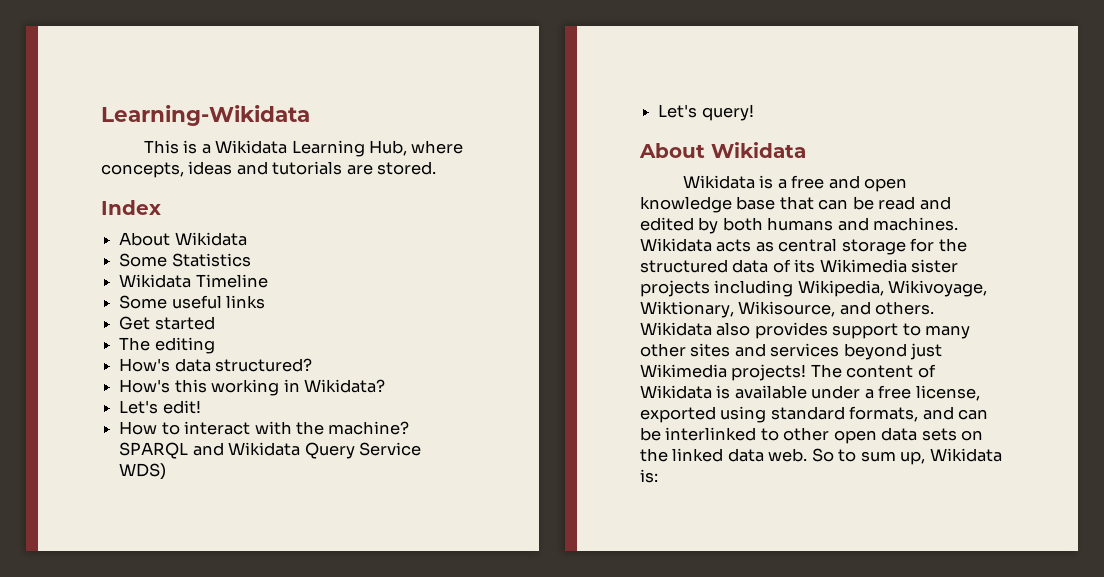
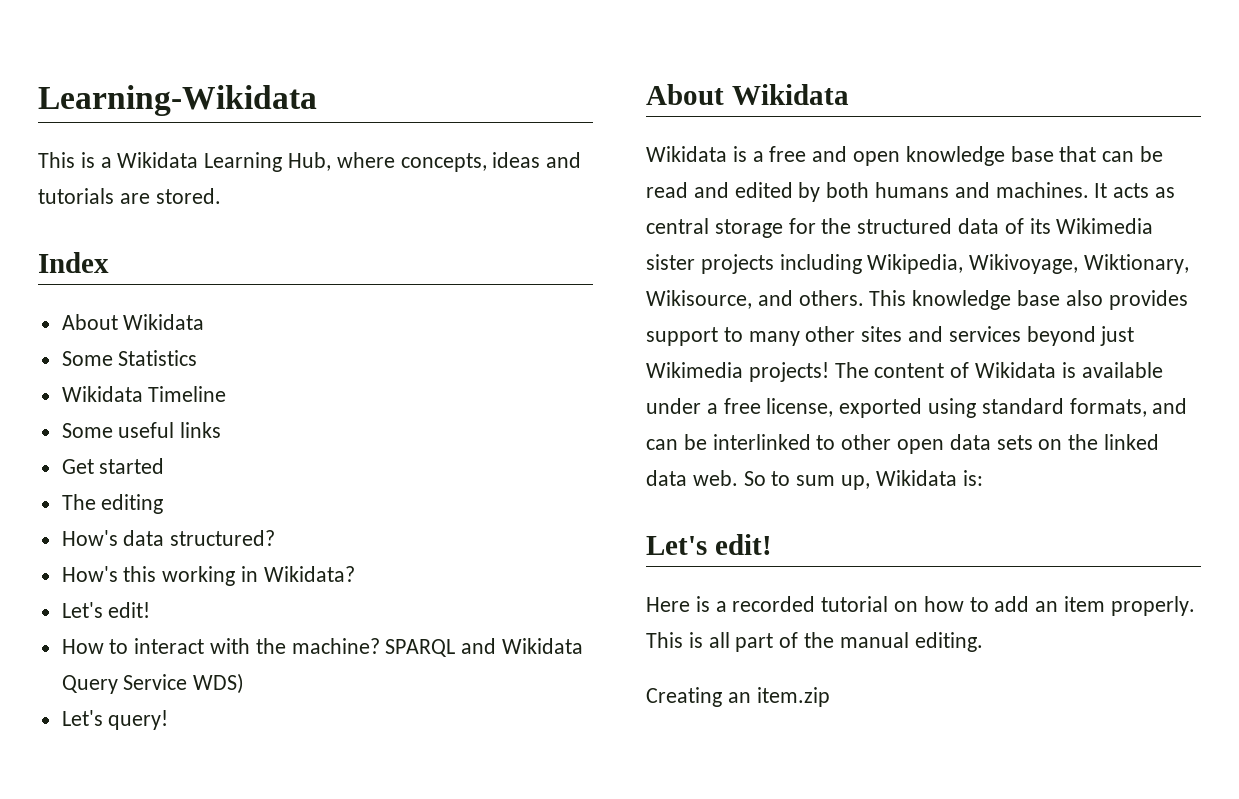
- Wikidata acts as central storage for the structured data of its Wikimedia sister projects including Wikipedia, Wikivoyage, Wiktionary, Wikisource, and others.
+ It acts as central storage for the structured data of its Wikimedia sister projects including Wikipedia, Wikivoyage, Wiktionary, Wikisource, and others.
- Wikidata also provides support to many other sites and services beyond just Wikimedia projects!
+ This knowledge base also provides support to many other sites and services beyond just Wikimedia projects!
  So to sum up, Wikidata is:
+ Let's edit!
+ Here is a recorded tutorial on how to add an item properly. This is all part of the manual editing.
+ Creating an item.zip

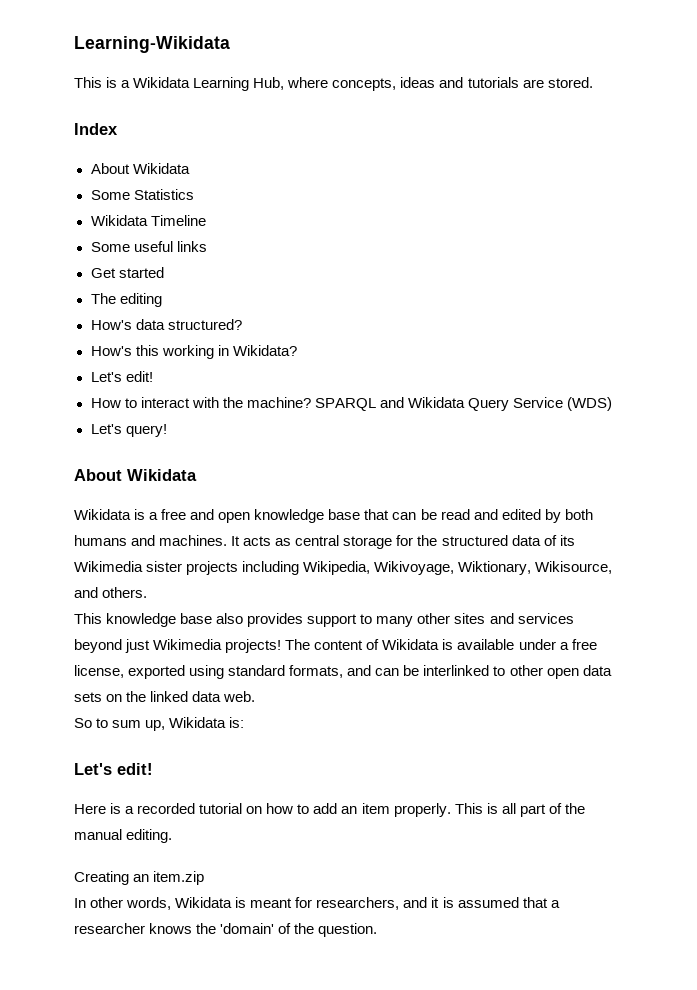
- SPARQL and Wikidata Query Service WDS)
+ SPARQL and Wikidata Query Service (WDS)
- It acts as central storage for the structured data of its Wikimedia sister projects including Wikipedia, Wikivoyage, Wiktionary, Wikisource, and others. This knowledge base also provides support to many other sites and services beyond just Wikimedia projects!
+ It acts as central storage for the structured data of its Wikimedia sister projects including Wikipedia, Wikivoyage, Wiktionary, Wikisource, and others.
+ This knowledge base also provides support to many other sites and services beyond just Wikimedia projects!
- The content of Wikidata is available under a free license, exported using standard formats, and can be interlinked to other open data sets on the linked data web. So to sum up, Wikidata is:
+ The content of Wikidata is available under a free license, exported using standard formats, and can be interlinked to other open data sets on the linked data web.
+ So to sum up, Wikidata is:
+ In other words, Wikidata is meant for researchers, and it is assumed that a researcher knows the 'domain' of the question.

